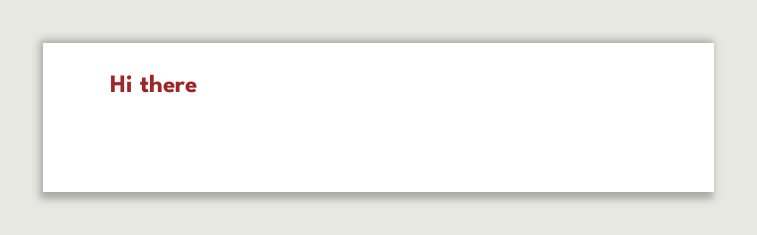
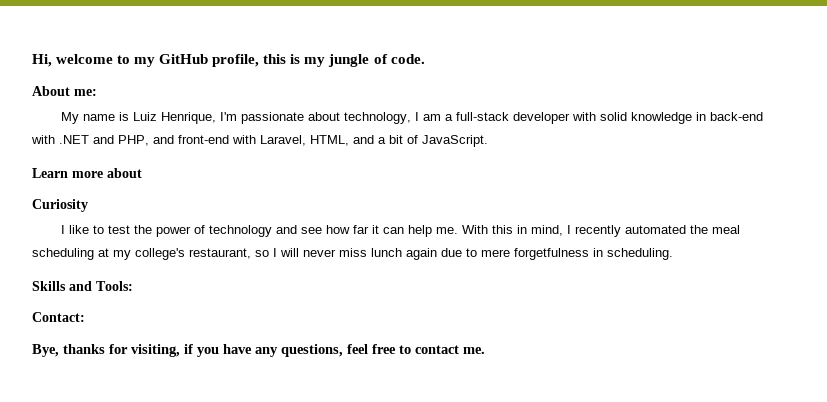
- Hi there
+ Hi, welcome to my GitHub profile, this is my jungle of code.
+ About me:
+ My name is Luiz Henrique, I'm passionate about technology, I am a full-stack developer with solid knowledge in back-end with .NET and PHP, and front-end with Laravel, HTML, and a bit of JavaScript.
+ Learn more about
+ Curiosity
+ I like to test the power of technology and see how far it can help me. With this in mind, I recently automated the meal scheduling at my college's restaurant, so I will never miss lunch again due to mere forgetfulness in scheduling.
+ Skills and Tools:
+ Contact:
+ Bye, thanks for visiting, if you have any questions, feel free to contact me.

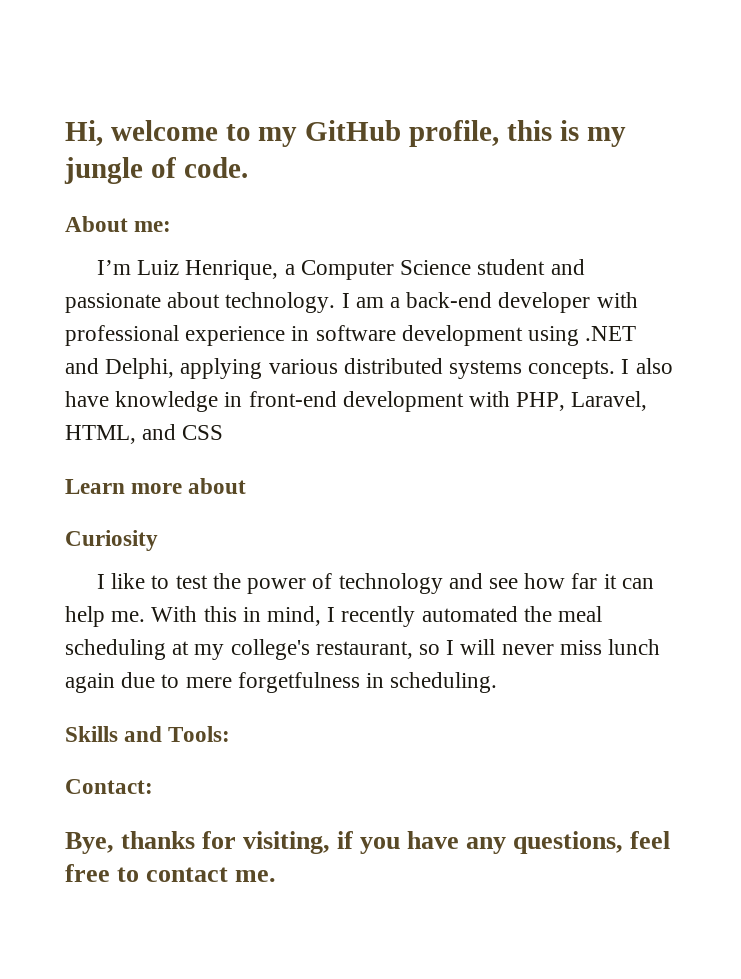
- My name is Luiz Henrique, I'm passionate about technology, I am a full-stack developer with solid knowledge in back-end with .NET and PHP, and front-end with Laravel, HTML, and a bit of JavaScript.
+ I’m Luiz Henrique, a Computer Science student and passionate about technology. I am a back-end developer with professional experience in software development using .NET and Delphi, applying various distributed systems concepts. I also have knowledge in front-end development with PHP, Laravel, HTML, and CSS

